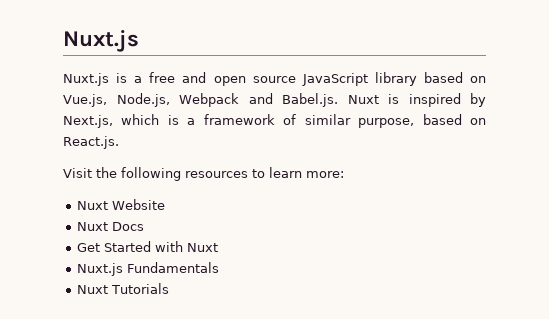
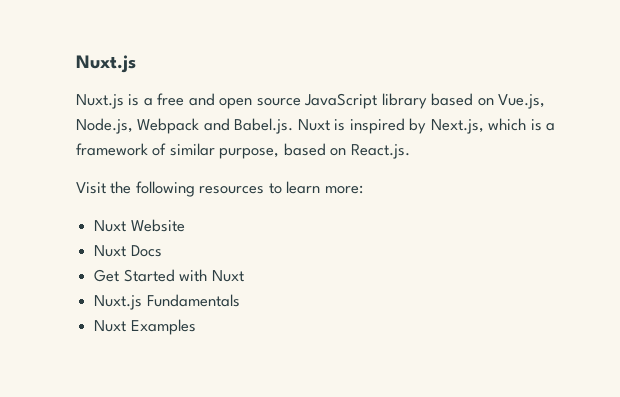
- Nuxt Tutorials
+ Nuxt Examples

